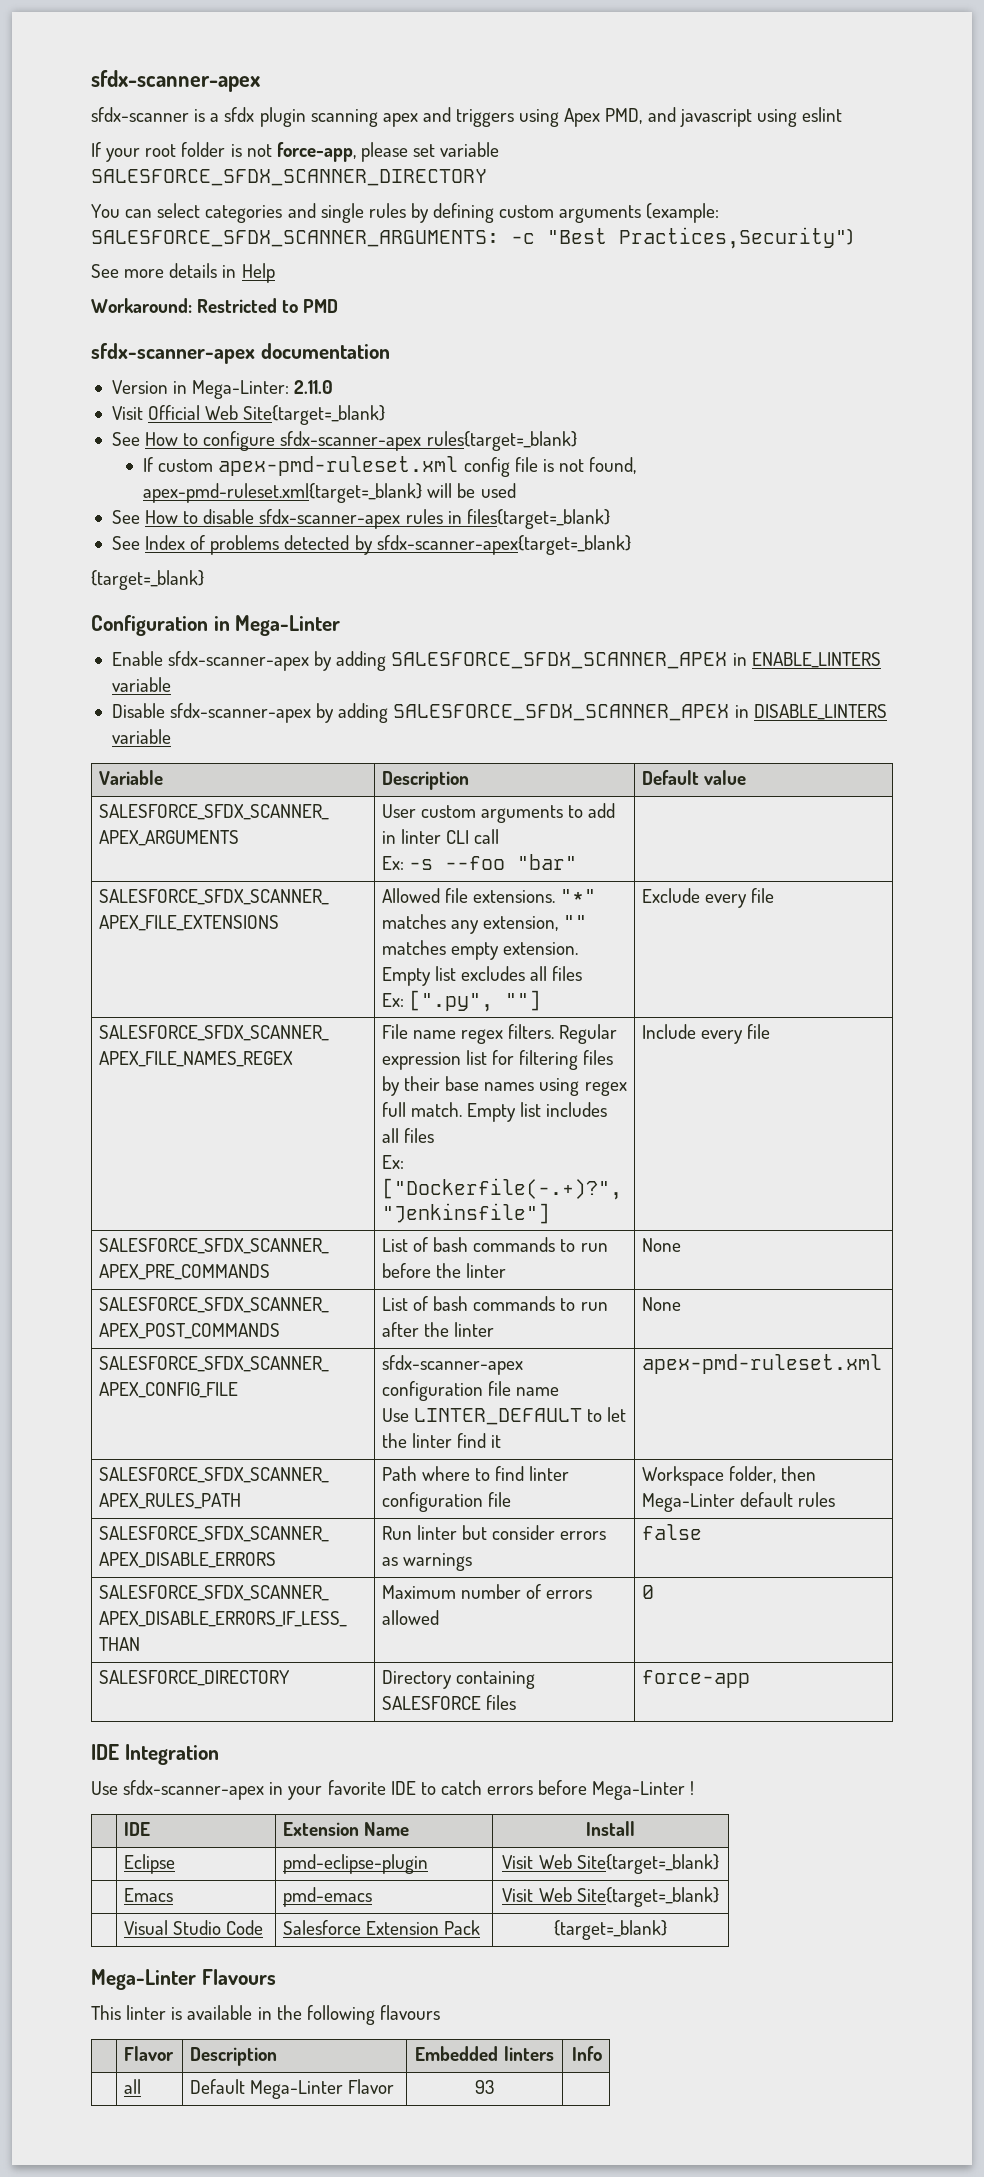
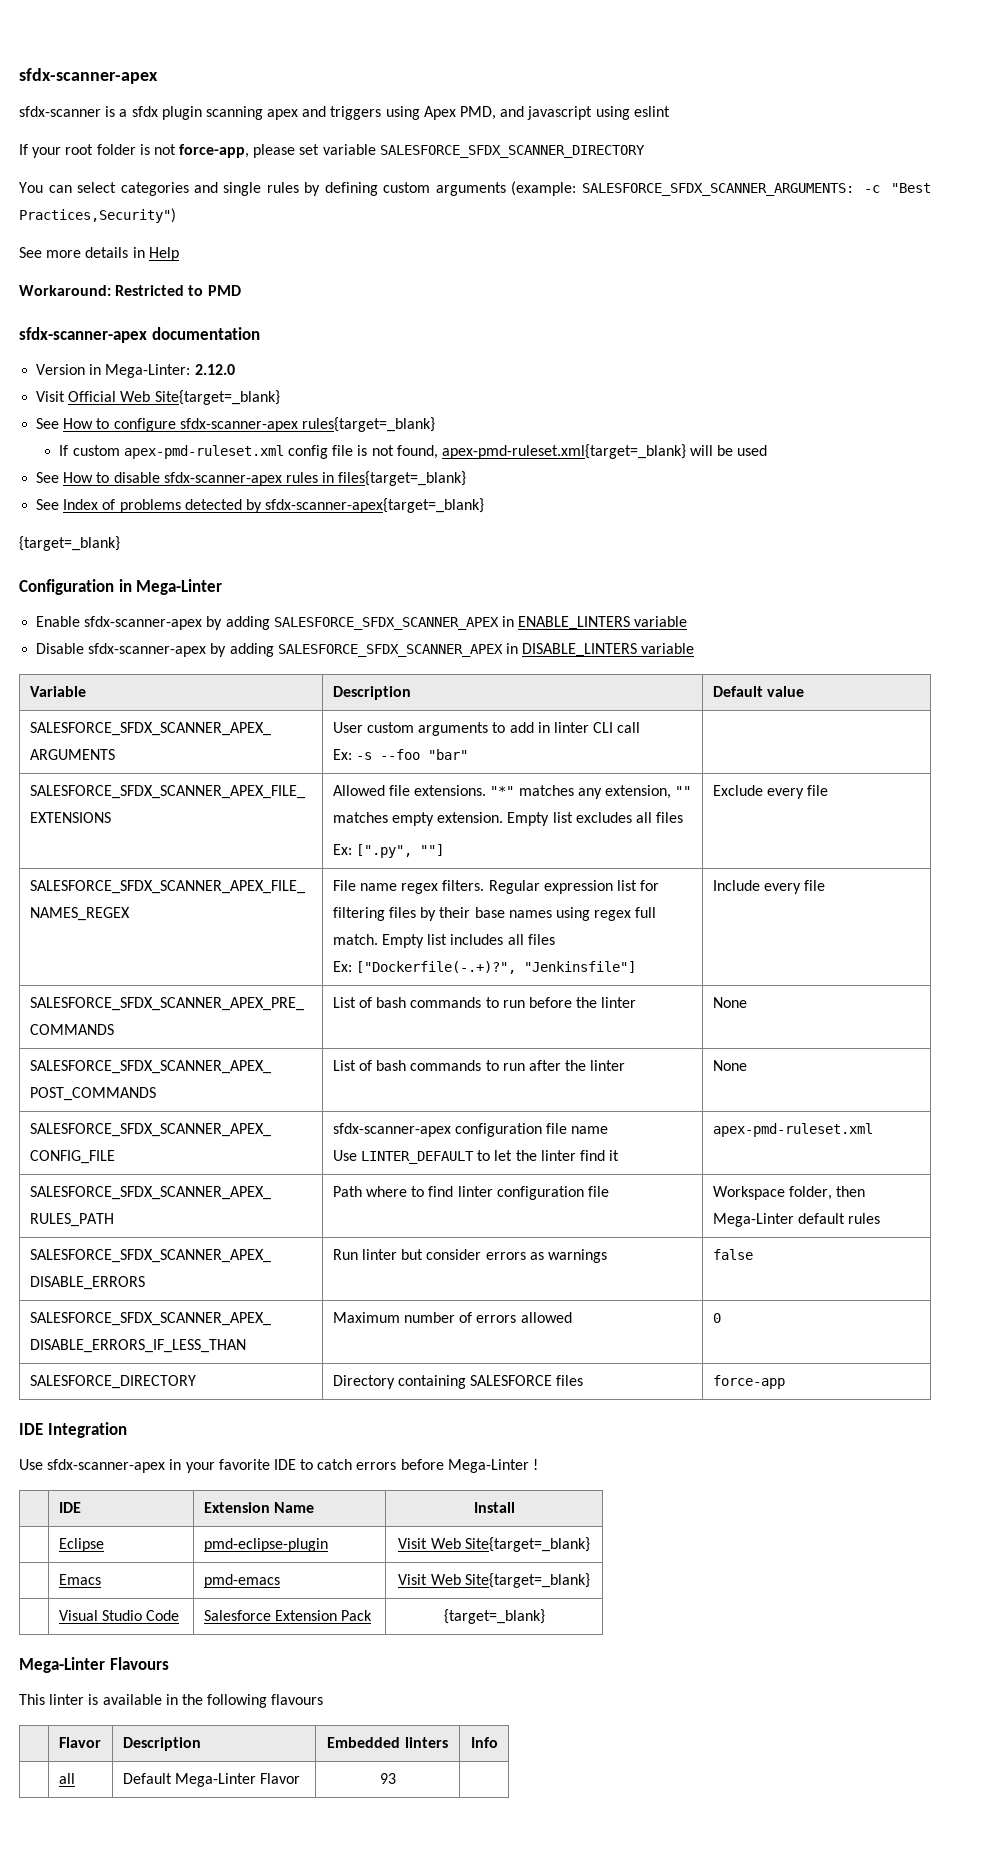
- Version in Mega-Linter: 2.11.0
+ Version in Mega-Linter: 2.12.0

